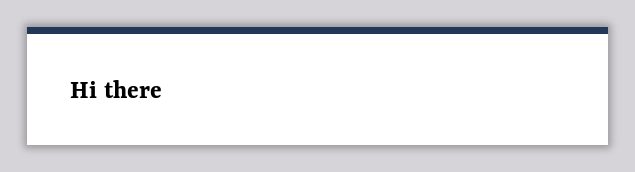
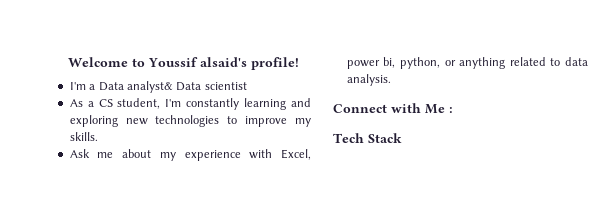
- Hi there
+ Welcome to Youssif alsaid's profile!
+ I'm a Data analyst& Data scientist
+ As a CS student, I'm constantly learning and exploring new technologies to improve my skills.
+ Ask me about my experience with Excel, power bi, python, or anything related to data analysis.
+ Connect with Me :
+ Tech Stack

